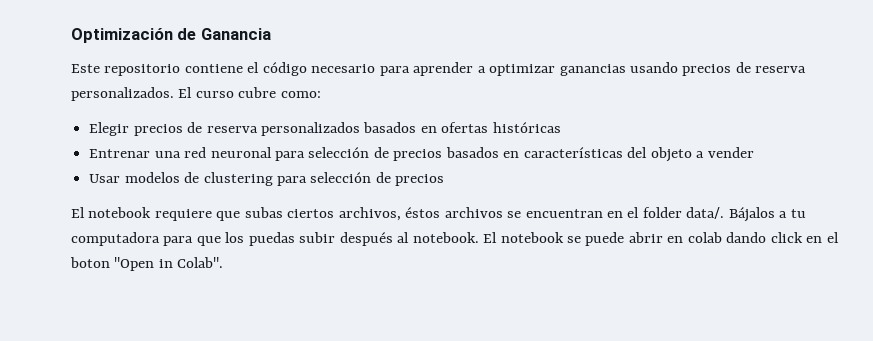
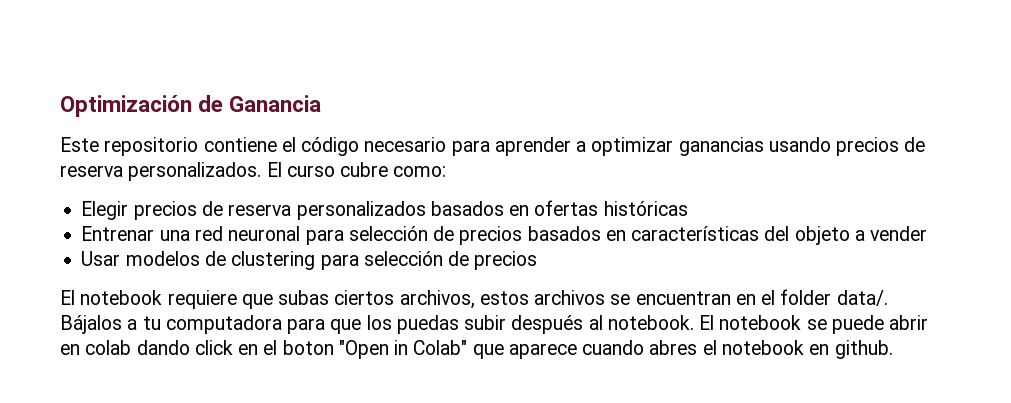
- El notebook requiere que subas ciertos archivos, éstos archivos se encuentran en el folder data/.
+ El notebook requiere que subas ciertos archivos, estos archivos se encuentran en el folder data/.
- El notebook se puede abrir en colab dando click en el boton "Open in Colab".
+ El notebook se puede abrir en colab dando click en el boton "Open in Colab" que aparece cuando abres el notebook en github.

